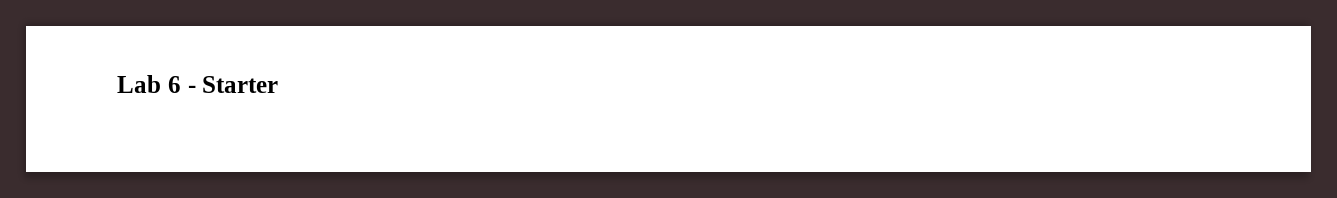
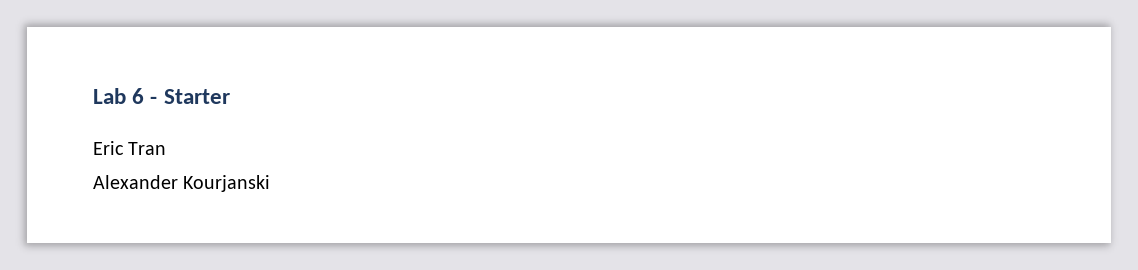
+ Eric Tran
+ Alexander Kourjanski

